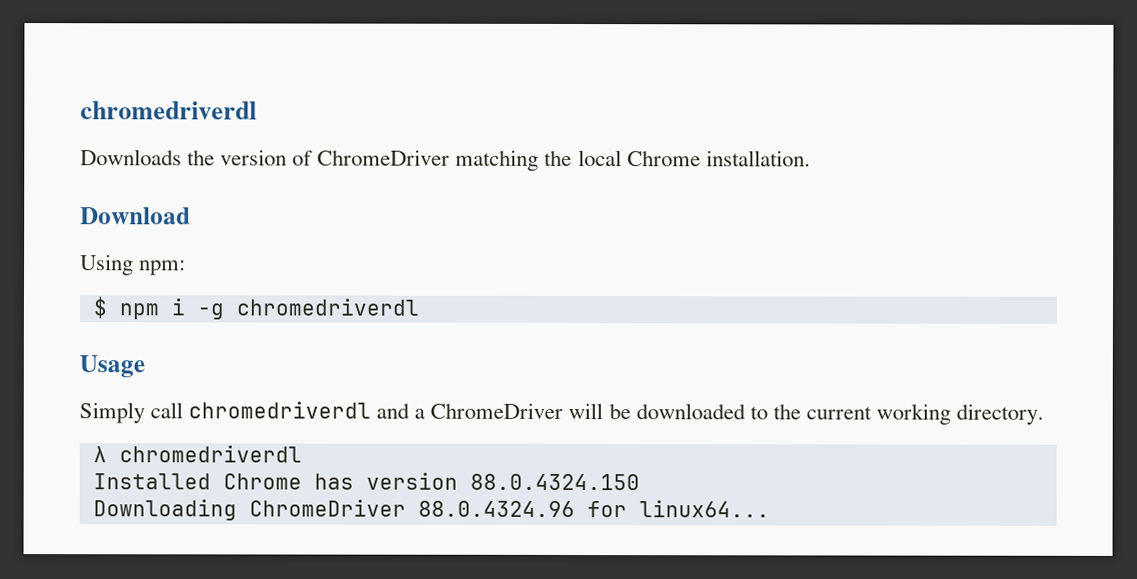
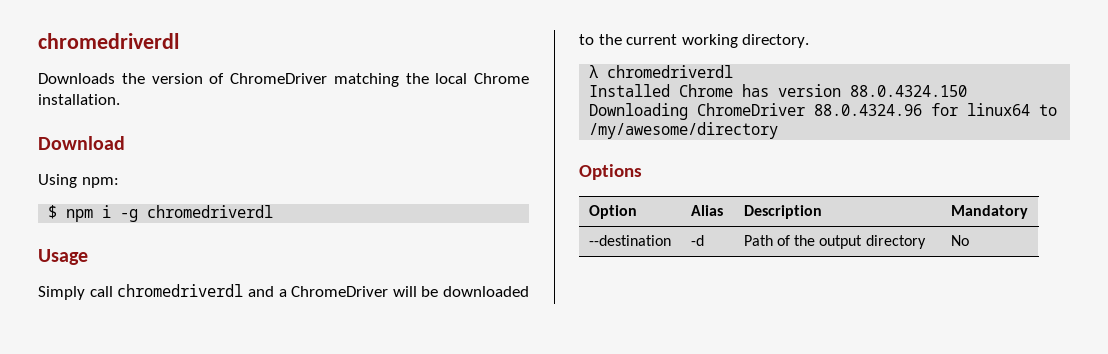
- Downloading ChromeDriver 88.0.4324.96 for linux64...
+ Downloading ChromeDriver 88.0.4324.96 for linux64 to /my/awesome/directory
+ Options
+ Option | Alias | Description | Mandatory
+ --destination | -d | Path of the output directory | No

